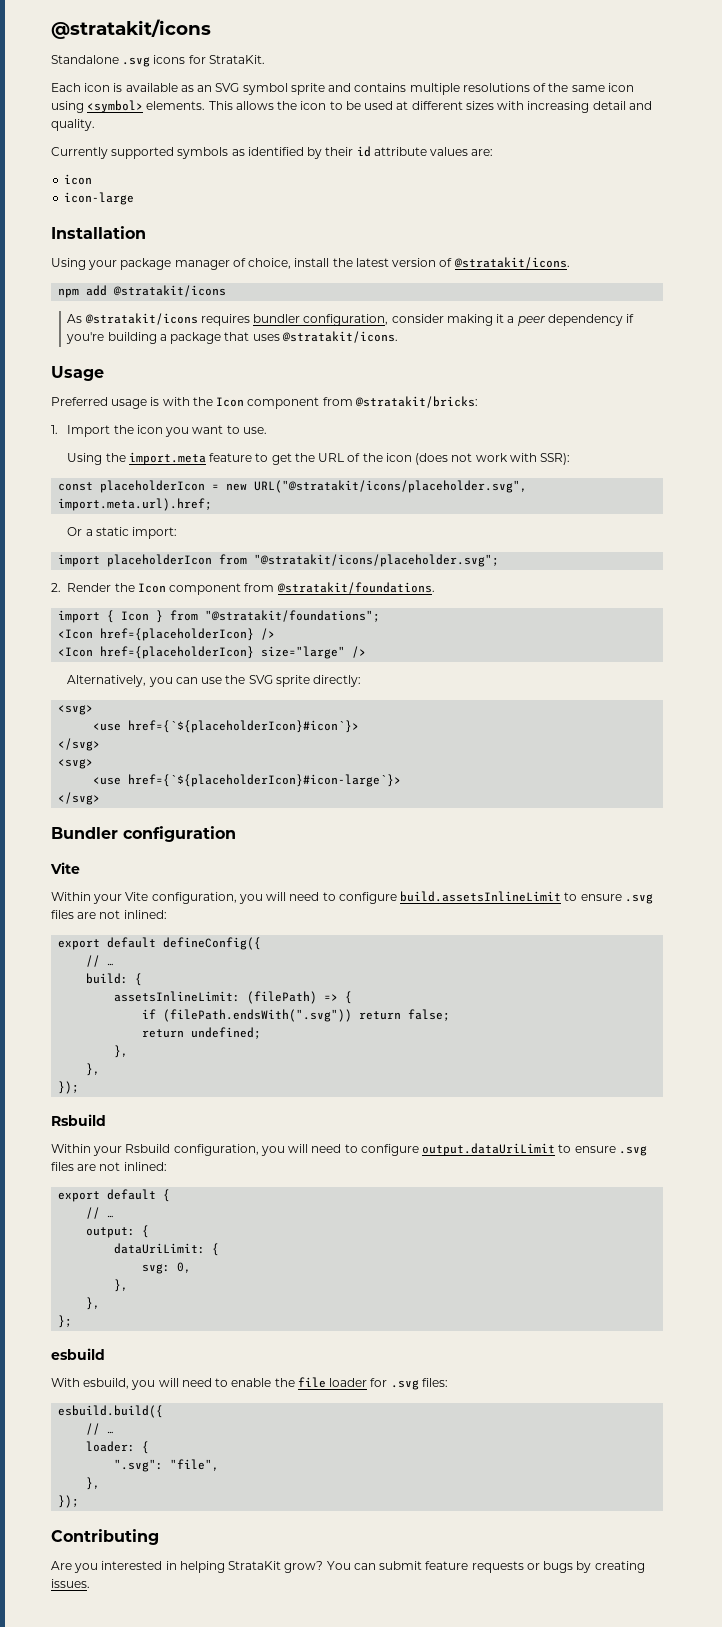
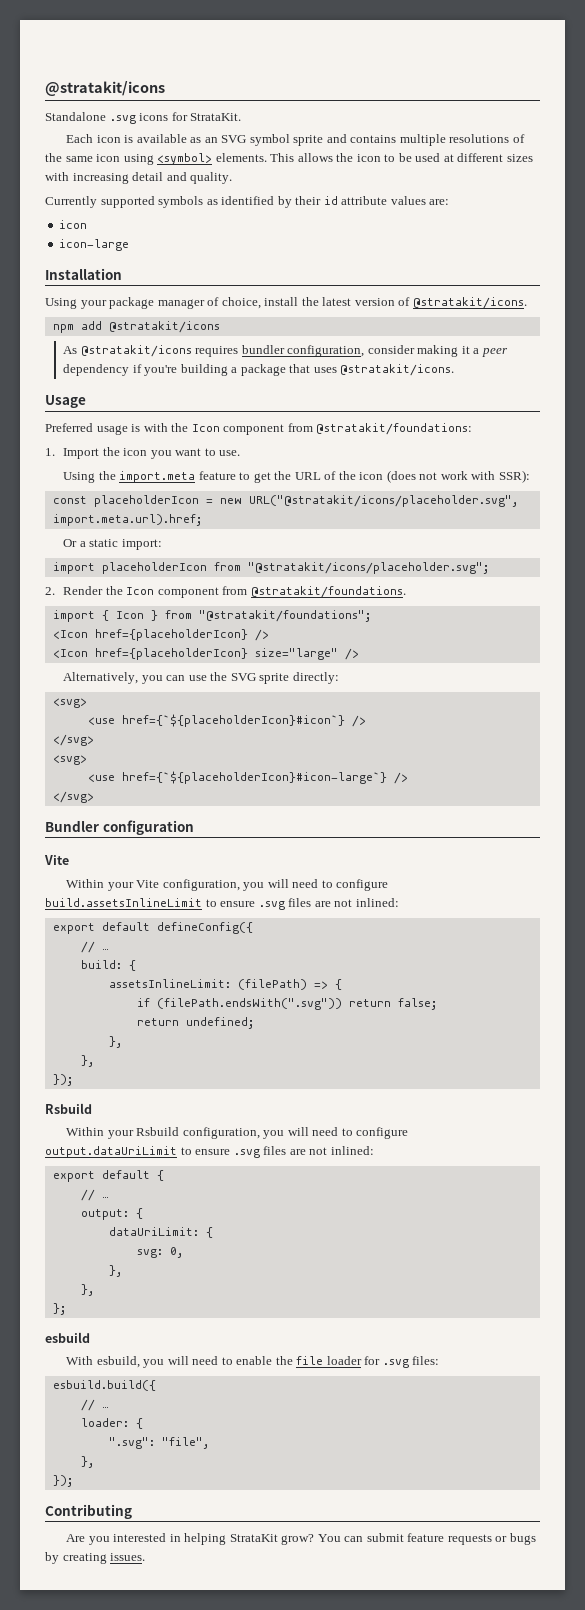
- Preferred usage is with the Icon component from @stratakit/bricks:
+ Preferred usage is with the Icon component from @stratakit/foundations:
- <use href={`${placeholderIcon}#icon`}>
+ <use href={`${placeholderIcon}#icon`} />
- <use href={`${placeholderIcon}#icon-large`}>
+ <use href={`${placeholderIcon}#icon-large`} />

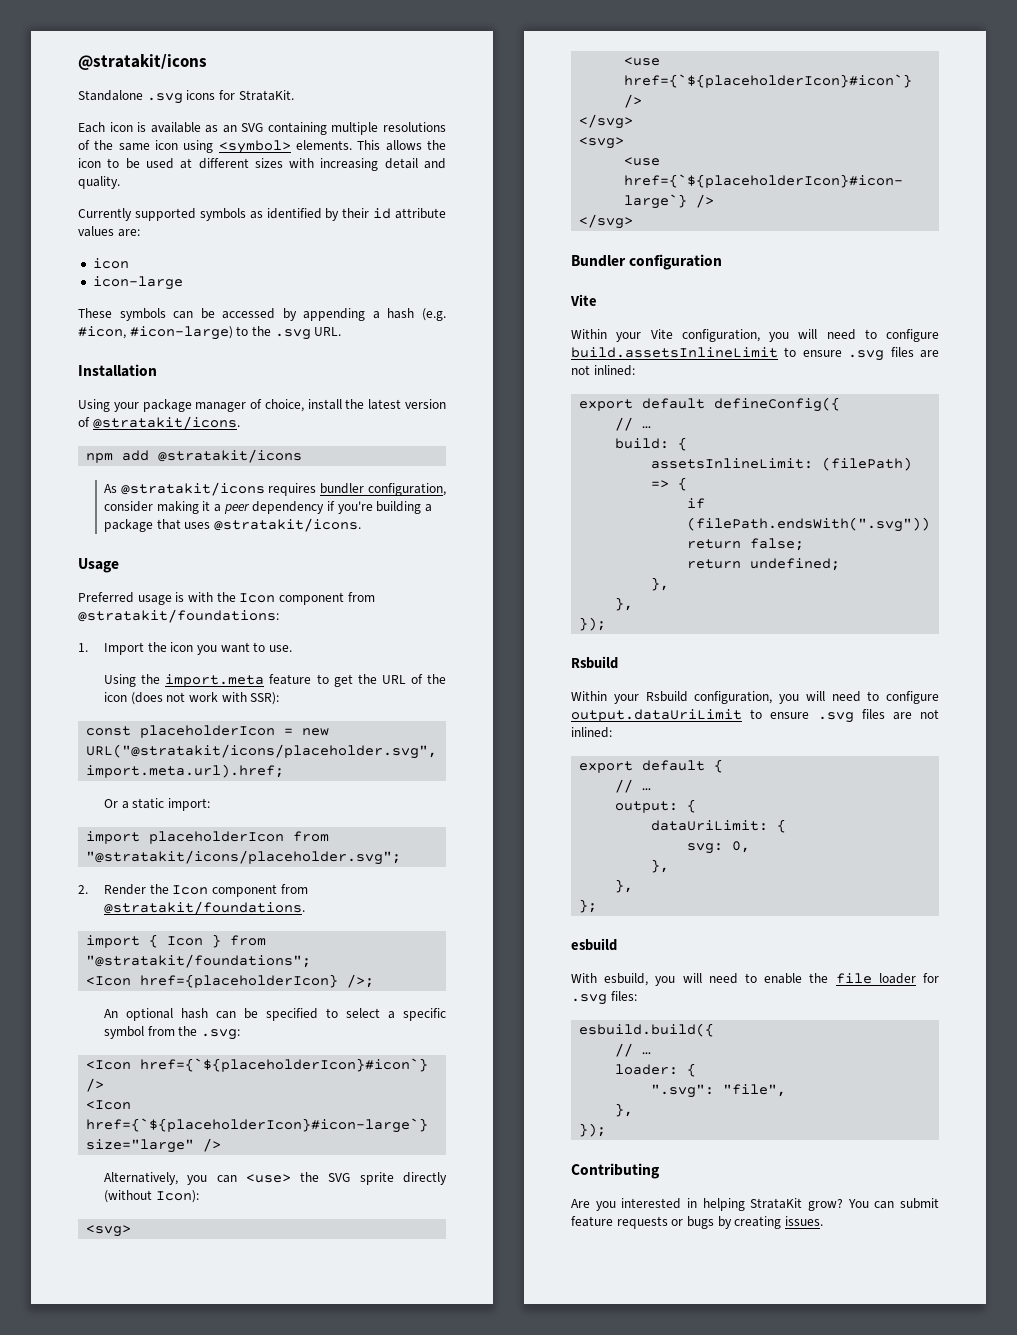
- Each icon is available as an SVG symbol sprite and contains multiple resolutions of the same icon using <symbol> elements.
+ Each icon is available as an SVG containing multiple resolutions of the same icon using <symbol> elements.
+ These symbols can be accessed by appending a hash (e.g. #icon, #icon-large) to the .svg URL.
- <Icon href={placeholderIcon} />
+ <Icon href={placeholderIcon} />;
+ An optional hash can be specified to select a specific symbol from the .svg:
+ <Icon href={`${placeholderIcon}#icon`} />
- <Icon href={placeholderIcon} size="large" />
+ <Icon href={`${placeholderIcon}#icon-large`} size="large" />
- Alternatively, you can use the SVG sprite directly:
+ Alternatively, you can <use> the SVG sprite directly (without Icon):

